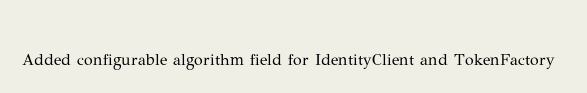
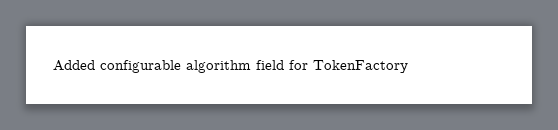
- Added configurable algorithm field for IdentityClient and TokenFactory
+ Added configurable algorithm field for TokenFactory

